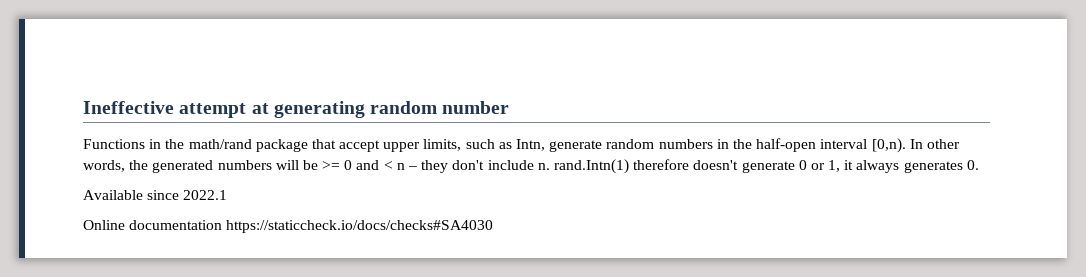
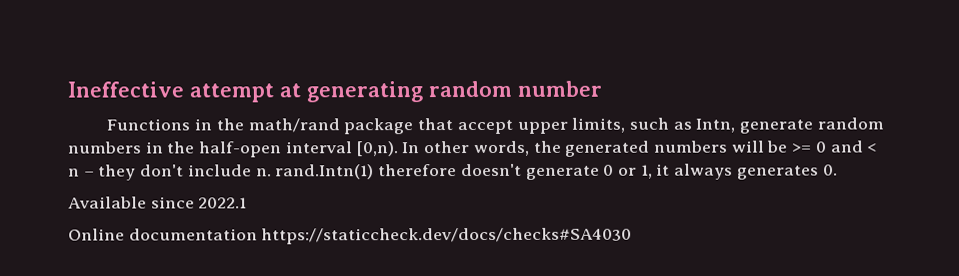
- Online documentation https://staticcheck.io/docs/checks#SA4030
+ Online documentation https://staticcheck.dev/docs/checks#SA4030

